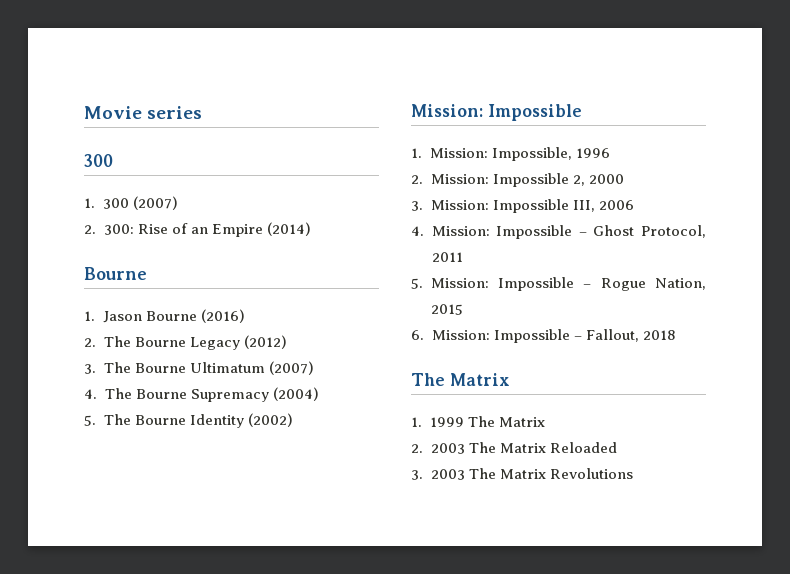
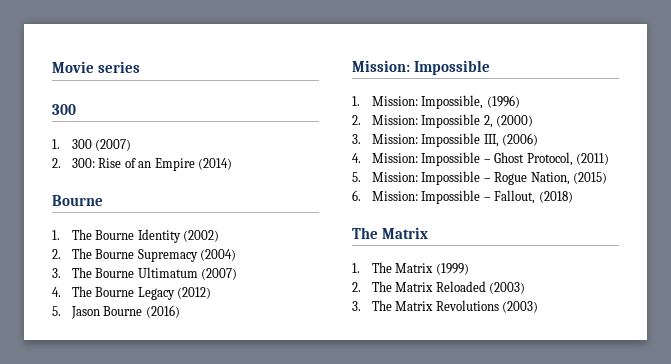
- 1. Jason Bourne (2016)
+ 1. The Bourne Identity (2002)
- 2. The Bourne Legacy (2012)
+ 2. The Bourne Supremacy (2004)
- 4. The Bourne Supremacy (2004)
- 5. The Bourne Identity (2002)
+ 4. The Bourne Legacy (2012)
+ 5. Jason Bourne (2016)
- 1. Mission: Impossible, 1996
+ 1. Mission: Impossible, (1996)
- 2. Mission: Impossible 2, 2000
+ 2. Mission: Impossible 2, (2000)
- 3. Mission: Impossible III, 2006
+ 3. Mission: Impossible III, (2006)
- 4. Mission: Impossible – Ghost Protocol, 2011
+ 4. Mission: Impossible – Ghost Protocol, (2011)
- 5. Mission: Impossible – Rogue Nation, 2015
+ 5. Mission: Impossible – Rogue Nation, (2015)
- 6. Mission: Impossible – Fallout, 2018
+ 6. Mission: Impossible – Fallout, (2018)
- 1. 1999 The Matrix
- 2. 2003 The Matrix Reloaded
- 3. 2003 The Matrix Revolutions
+ 1. The Matrix (1999)
+ 2. The Matrix Reloaded (2003)
+ 3. The Matrix Revolutions (2003)

